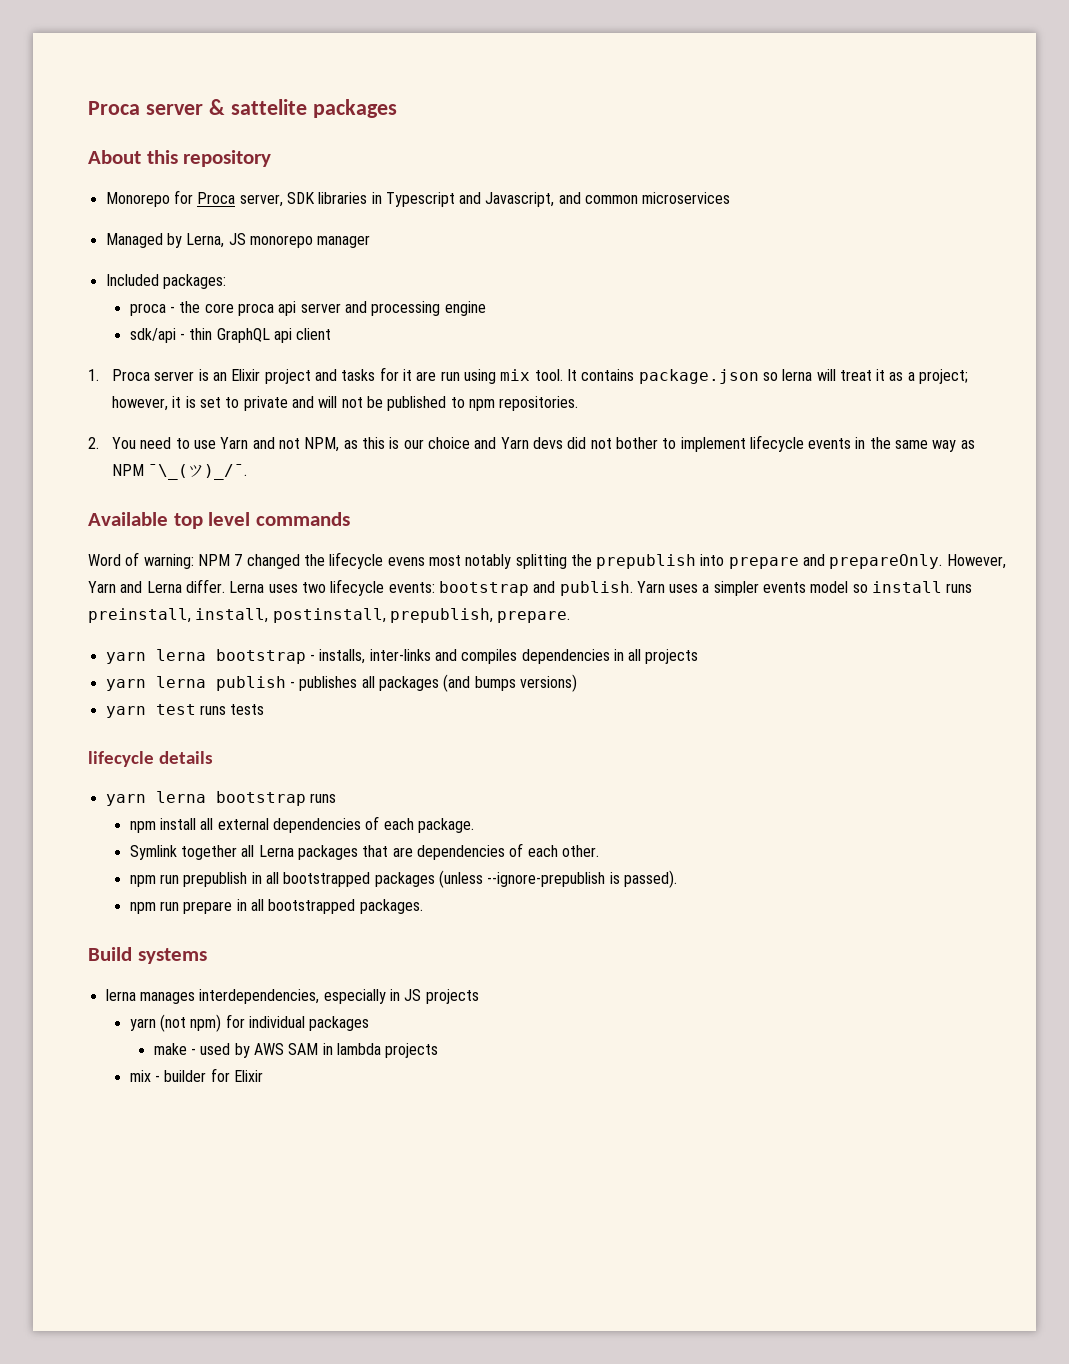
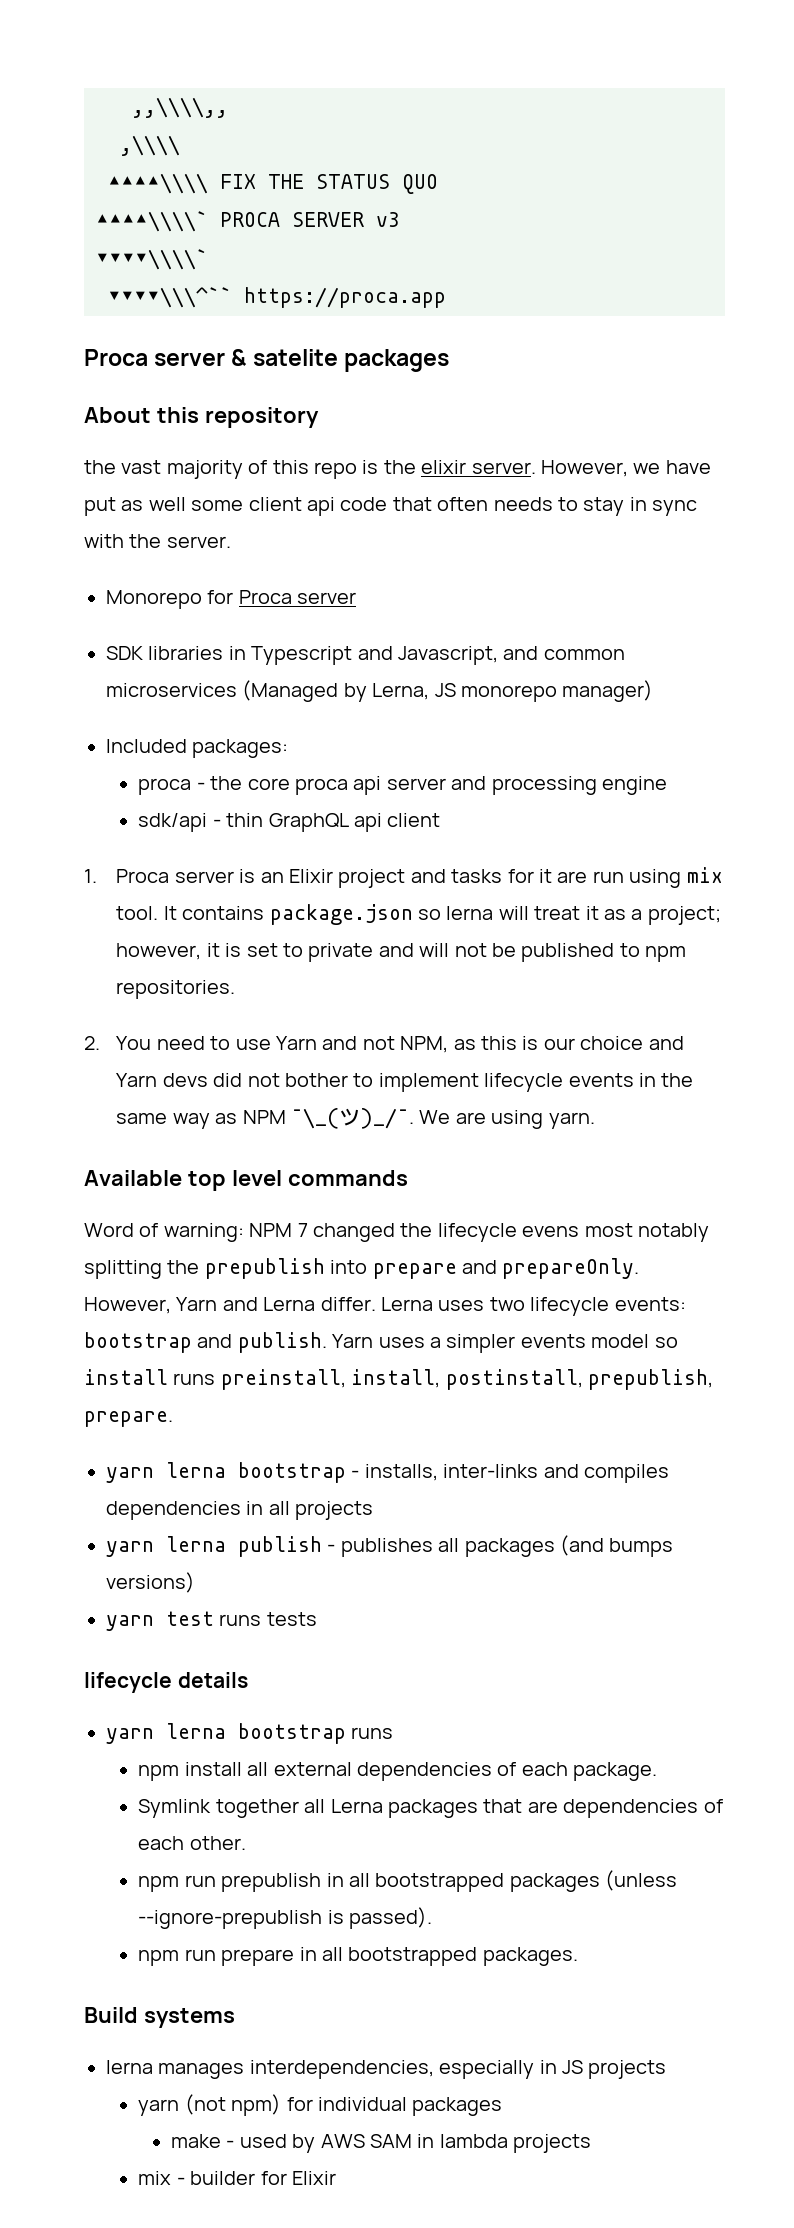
+ ,,\\\\,,
+ ,\\\\
+ ▲▲▲▲\\\\ FIX THE STATUS QUO
+ ▲▲▲▲\\\\` PROCA SERVER v3
+ ▼▼▼▼\\\\`
+ ▼▼▼▼\\\^`` https://proca.app
- Proca server & sattelite packages
+ Proca server & satelite packages
+ the vast majority of this repo is the elixir server. However, we have put as well some client api code that often needs to stay in sync with the server.
- Monorepo for Proca server, SDK libraries in Typescript and Javascript, and common microservices
- Managed by Lerna, JS monorepo manager
+ Monorepo for Proca server
+ SDK libraries in Typescript and Javascript, and common microservices (Managed by Lerna, JS monorepo manager)
+ We are using yarn.

